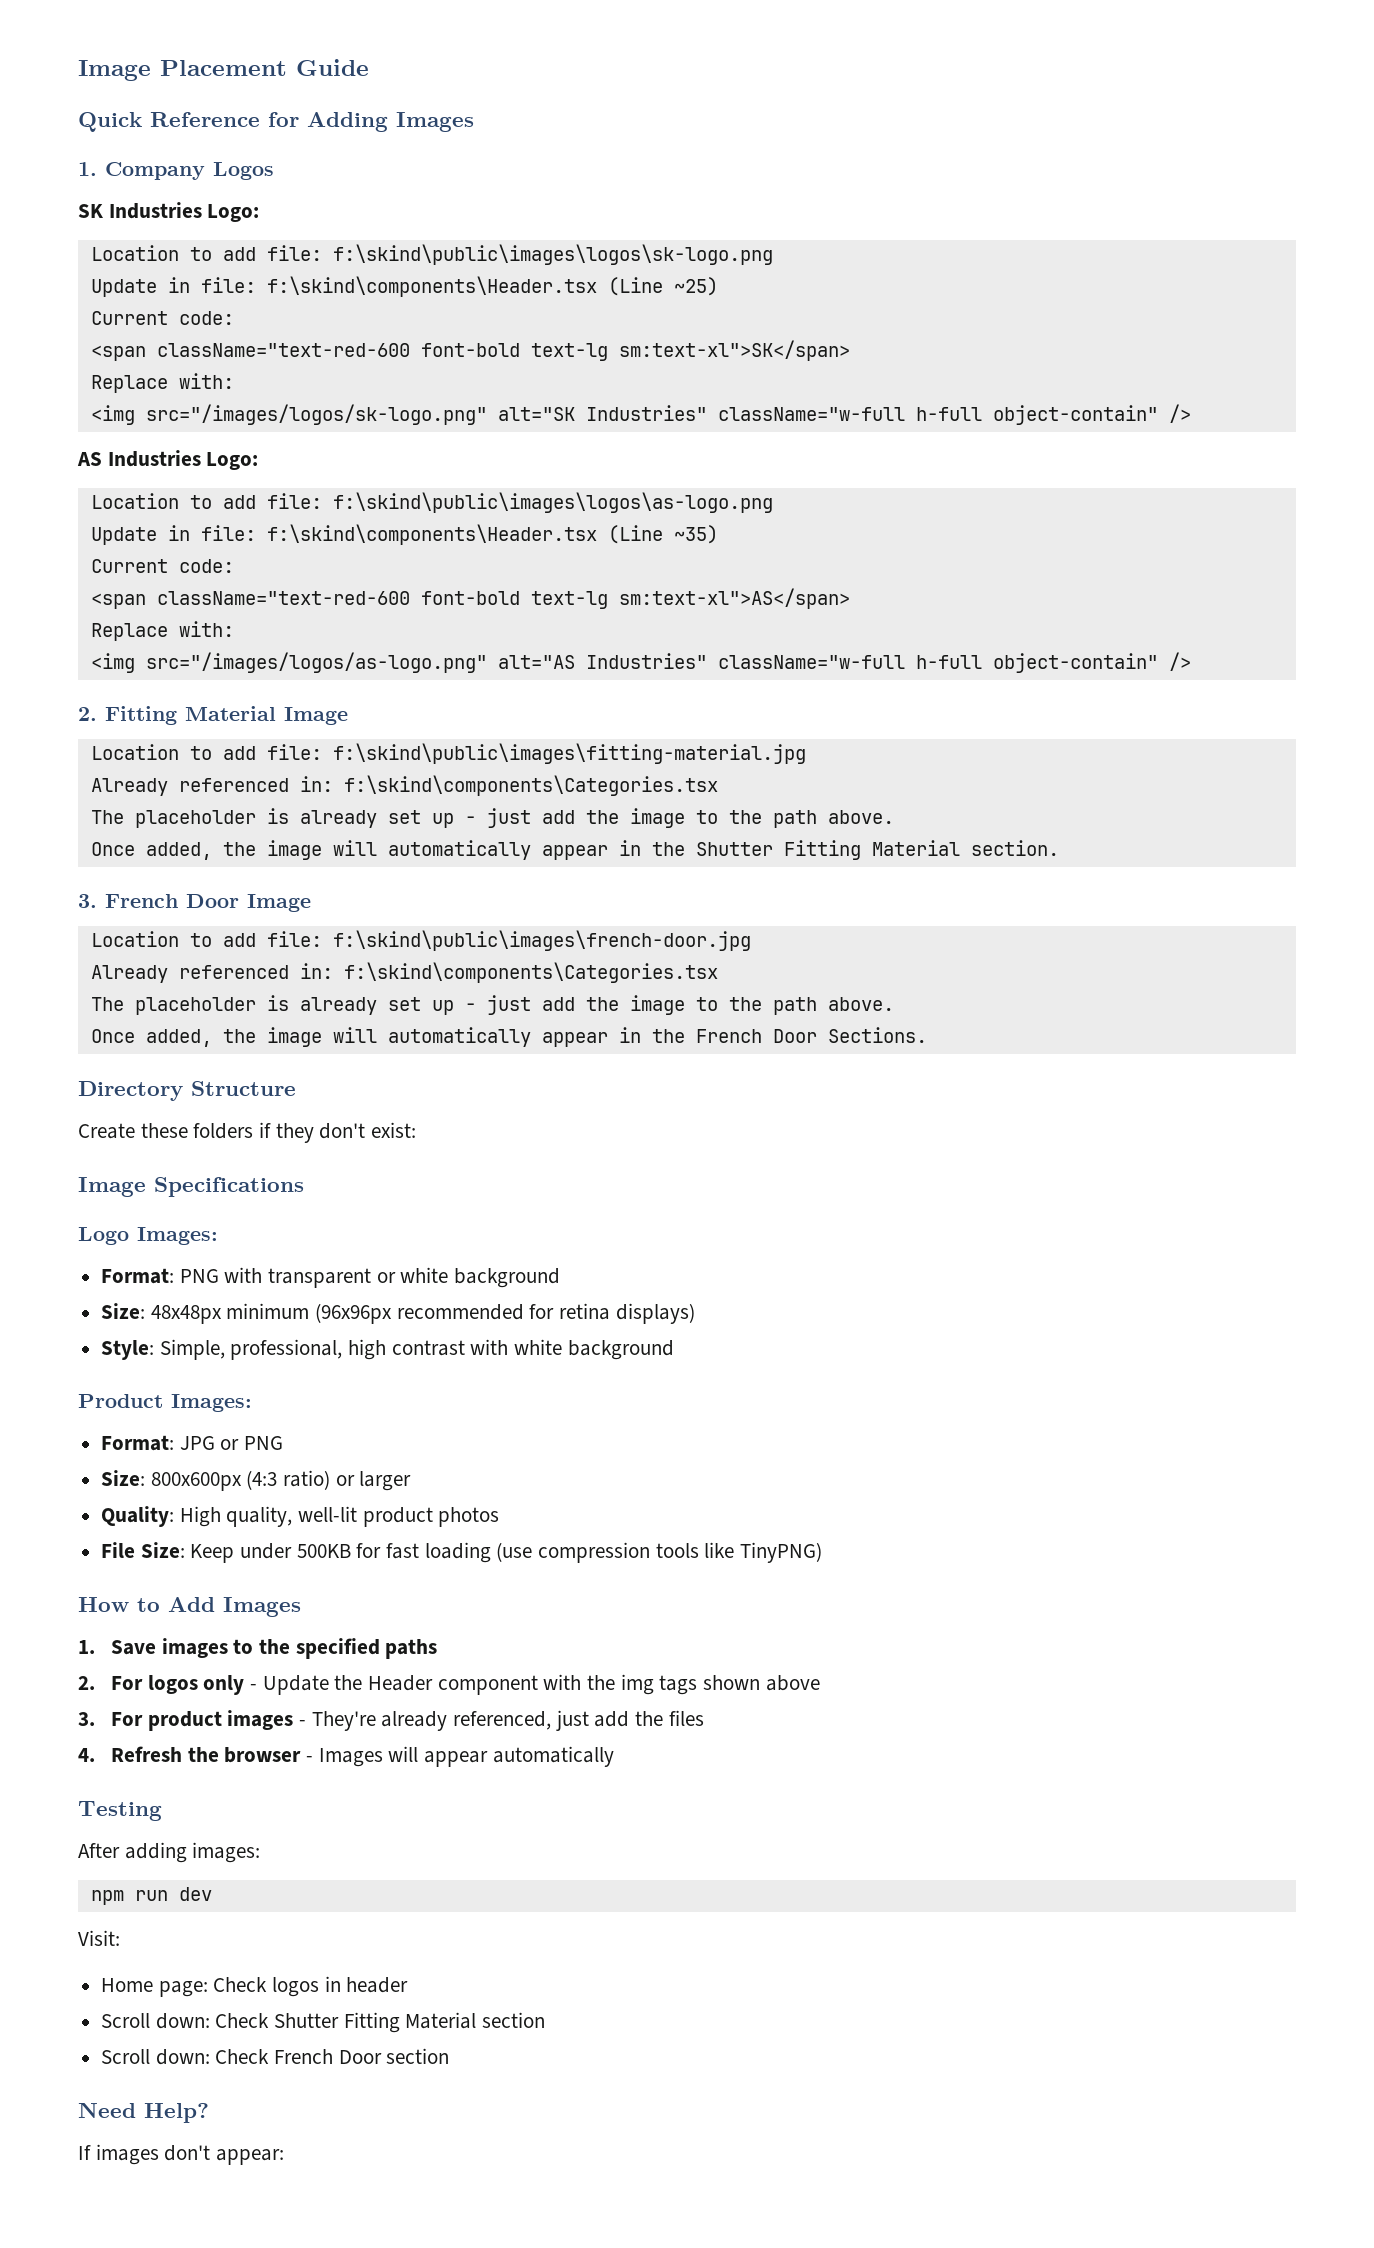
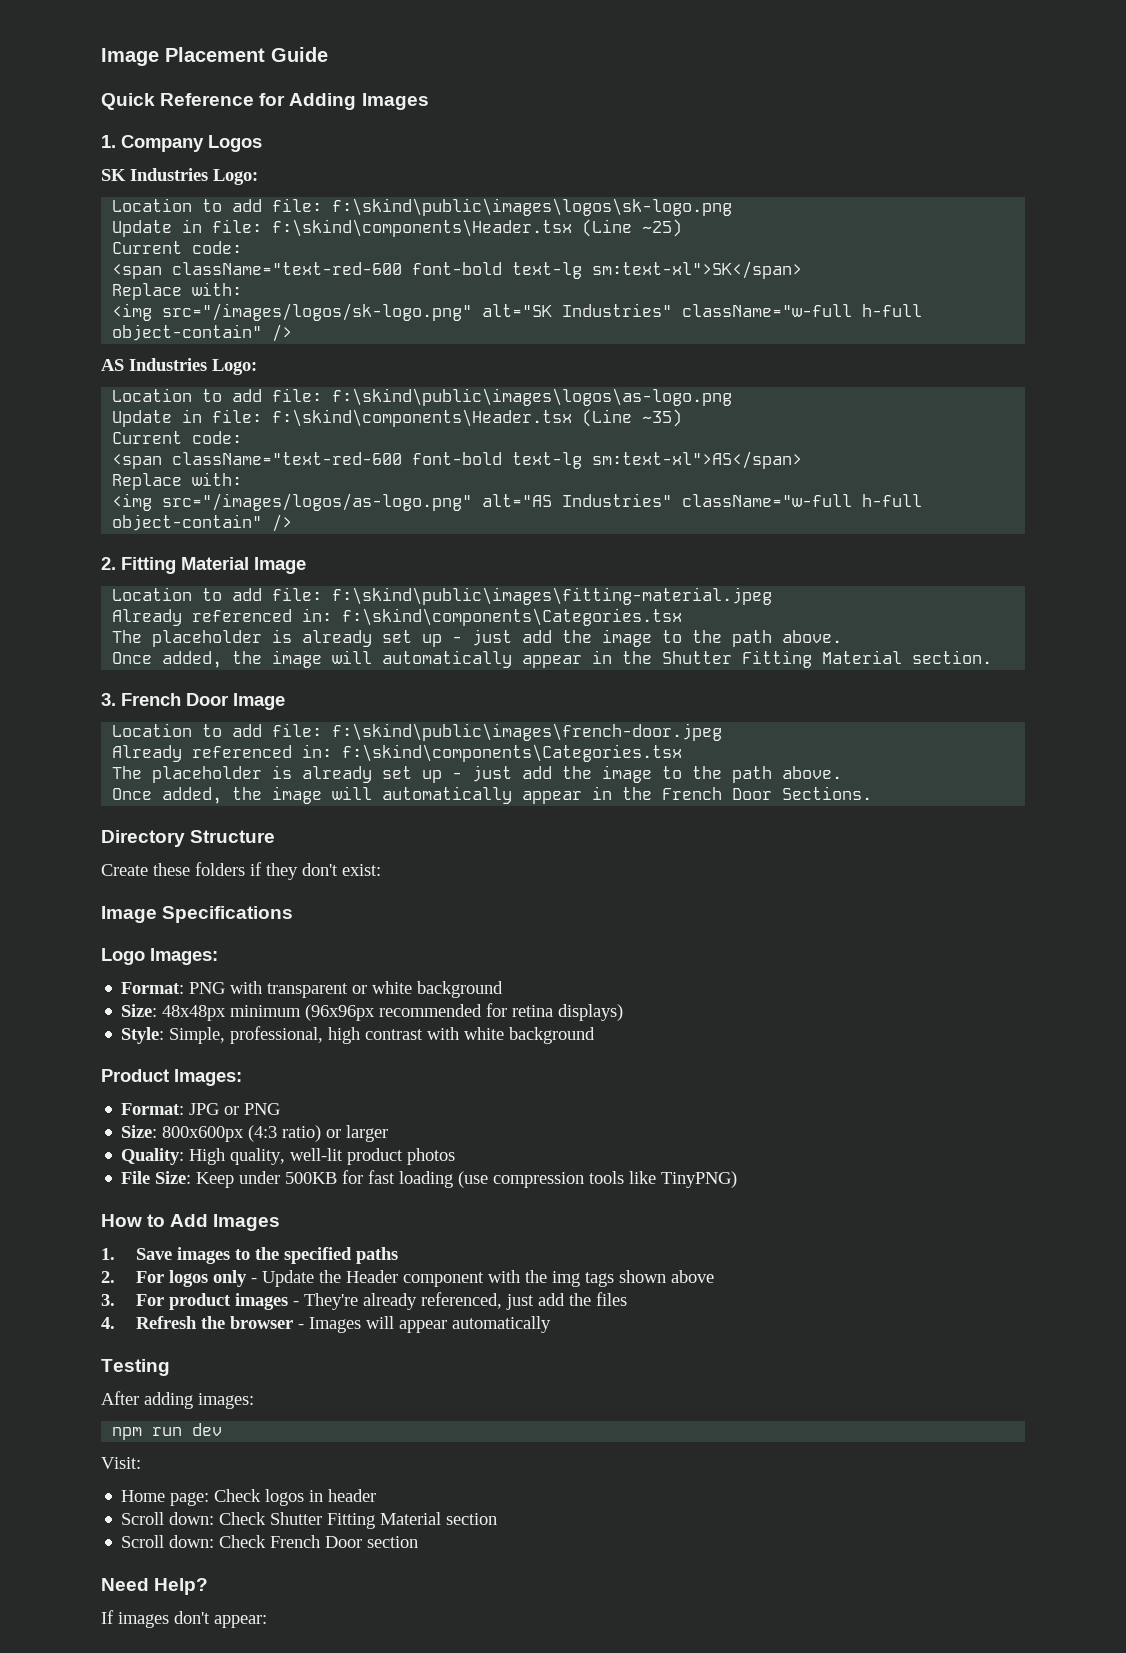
- Location to add file: f:\skind\public\images\fitting-material.jpg
+ Location to add file: f:\skind\public\images\fitting-material.jpeg
- Location to add file: f:\skind\public\images\french-door.jpg
+ Location to add file: f:\skind\public\images\french-door.jpeg

